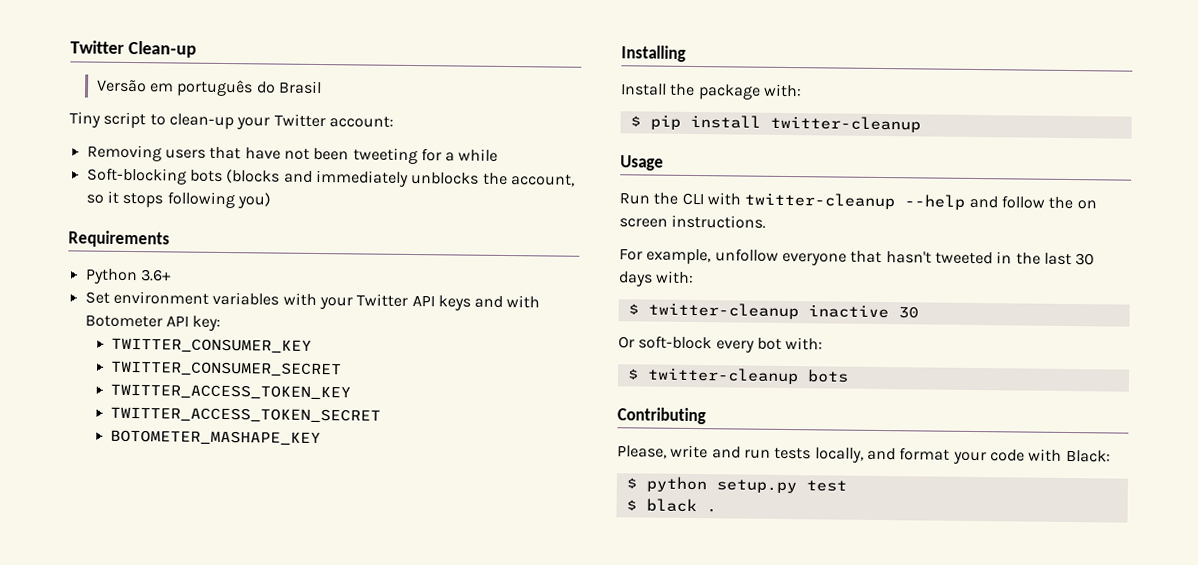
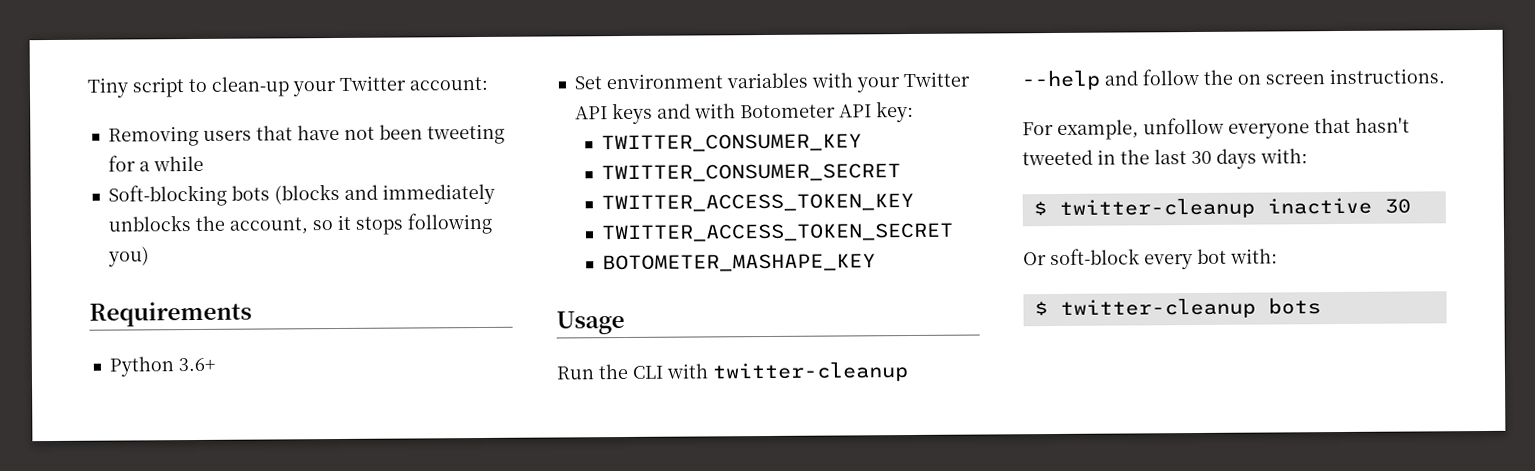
- Twitter Clean-up
- Versão em português do Brasil
- Installing
- Install the package with:
- $ pip install twitter-cleanup
- Contributing
- Please, write and run tests locally, and format your code with Black:
- $ python setup.py test
- $ black .

